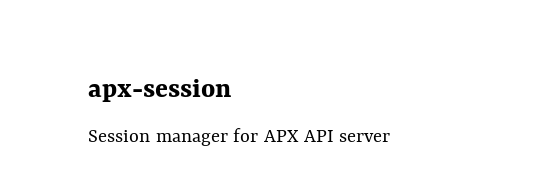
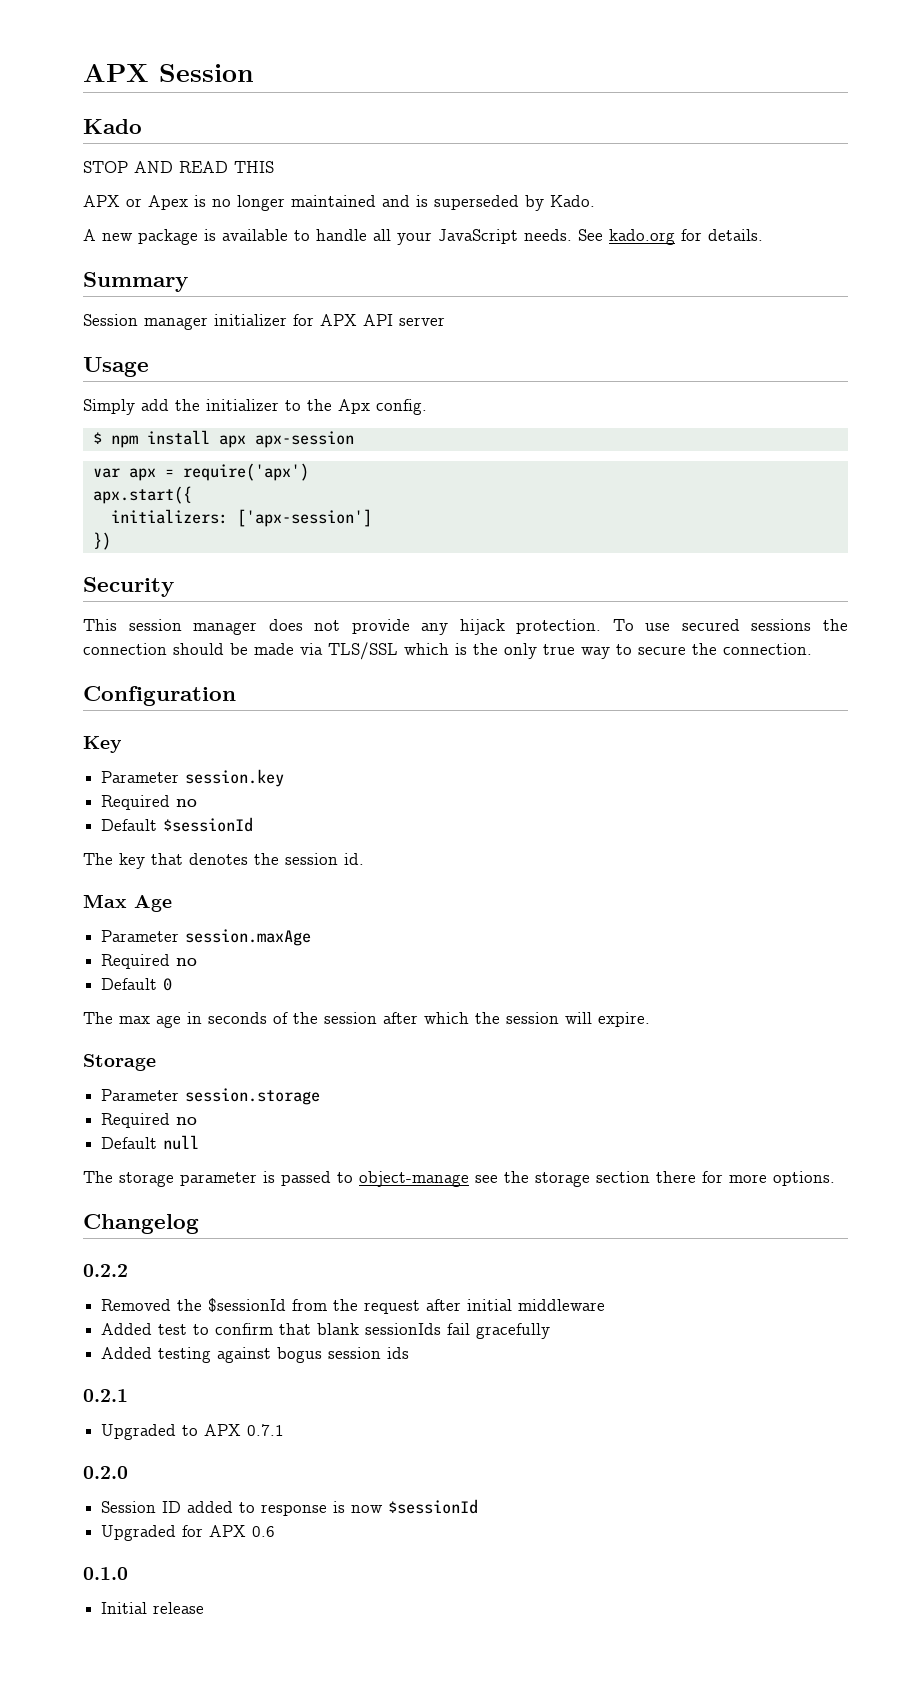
- apx-session
+ APX Session
+ Kado
+ STOP AND READ THIS
+ APX or Apex is no longer maintained and is superseded by Kado.
+ A new package is available to handle all your JavaScript needs. See kado.org for details.
+ Summary
- Session manager for APX API server
+ Session manager initializer for APX API server
+ Usage
+ Simply add the initializer to the Apx config.
+ $ npm install apx apx-session
+ var apx = require('apx')
+ apx.start({
+ initializers: ['apx-session']
+ })
+ Security
+ This session manager does not provide any hijack protection. To use secured sessions the connection should be made via TLS/SSL which is the only true way to secure the connection.
+ Configuration
+ Key
+ Parameter session.key
+ Required no
+ Default $sessionId
+ The key that denotes the session id.
+ Max Age
+ Parameter session.maxAge
+ Required no
+ Default 0
+ The max age in seconds of the session after which the session will expire.
+ Storage
+ Parameter session.storage
+ Required no
+ Default null
+ The storage parameter is passed to object-manage see the storage section there for more options.
+ Changelog
+ 0.2.2
+ Removed the $sessionId from the request after initial middleware
+ Added test to confirm that blank sessionIds fail gracefully
+ Added testing against bogus session ids
+ 0.2.1
+ Upgraded to APX 0.7.1
+ 0.2.0
+ Session ID added to response is now $sessionId
+ Upgraded for APX 0.6
+ 0.1.0
+ Initial release

